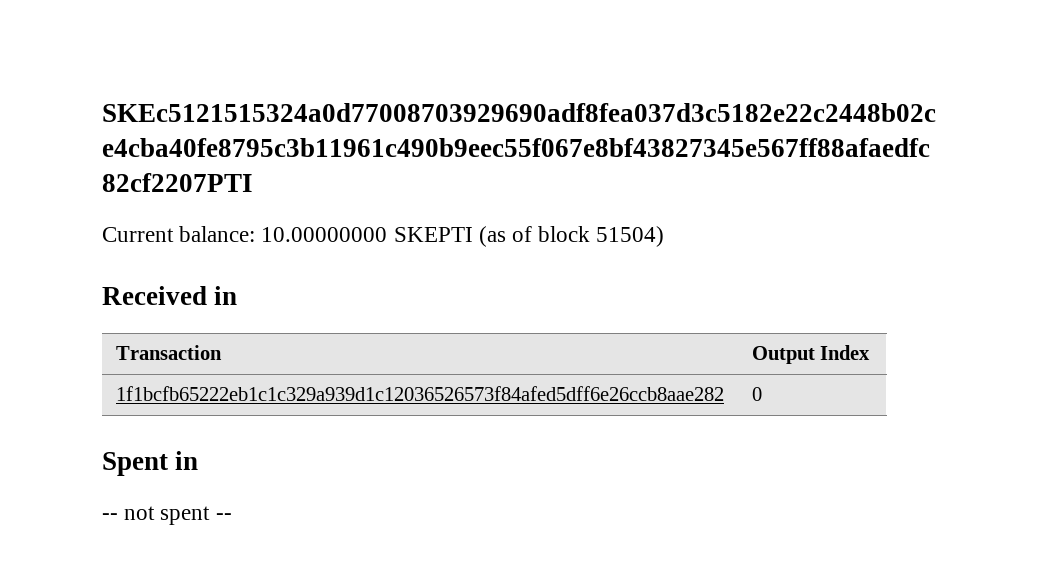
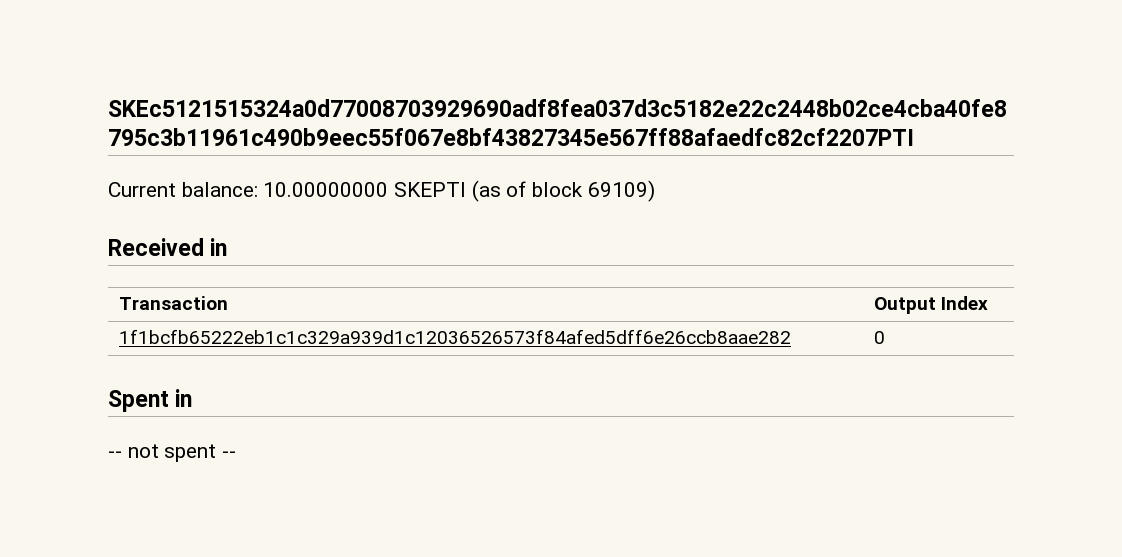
- Current balance: 10.00000000 SKEPTI (as of block 51504)
+ Current balance: 10.00000000 SKEPTI (as of block 69109)

